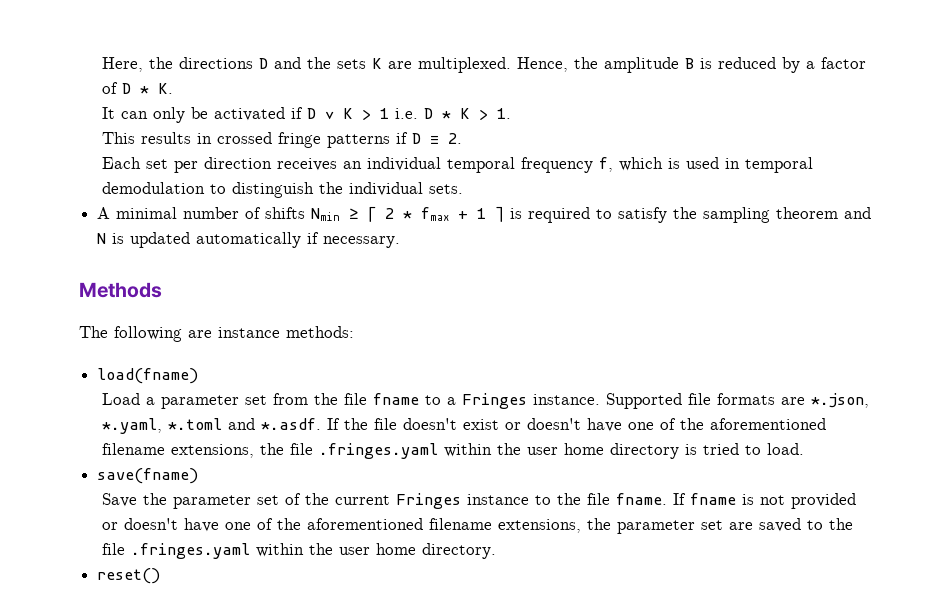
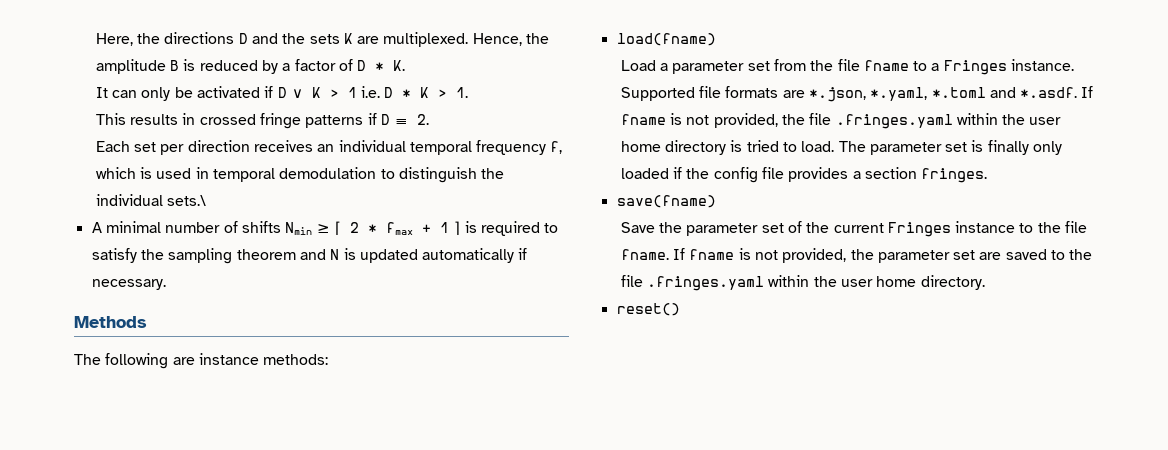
- Each set per direction receives an individual temporal frequency f, which is used in temporal demodulation to distinguish the individual sets.
+ Each set per direction receives an individual temporal frequency f, which is used in temporal demodulation to distinguish the individual sets.\
- Supported file formats are *.json, *.yaml, *.toml and *.asdf. If the file doesn't exist or doesn't have one of the aforementioned filename extensions, the file .fringes.yaml within the user home directory is tried to load.
+ Supported file formats are *.json, *.yaml, *.toml and *.asdf. If fname is not provided, the file .fringes.yaml within the user home directory is tried to load. The parameter set is finally only loaded if the config file provides a section fringes.
- If fname is not provided or doesn't have one of the aforementioned filename extensions, the parameter set are saved to the file .fringes.yaml within the user home directory.
+ If fname is not provided, the parameter set are saved to the file .fringes.yaml within the user home directory.

